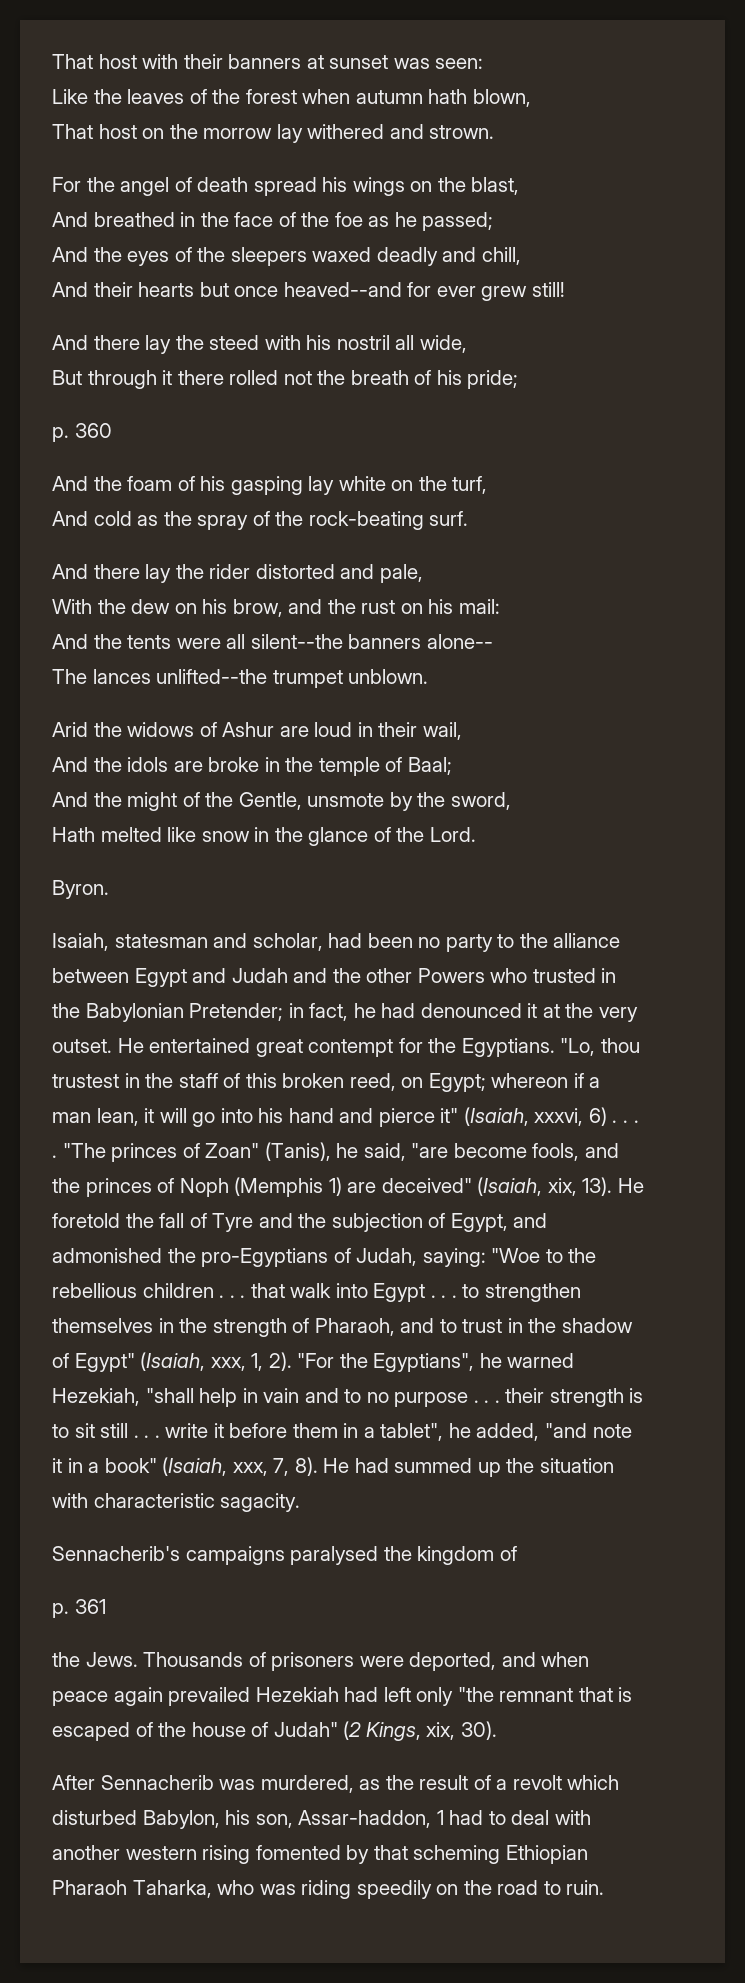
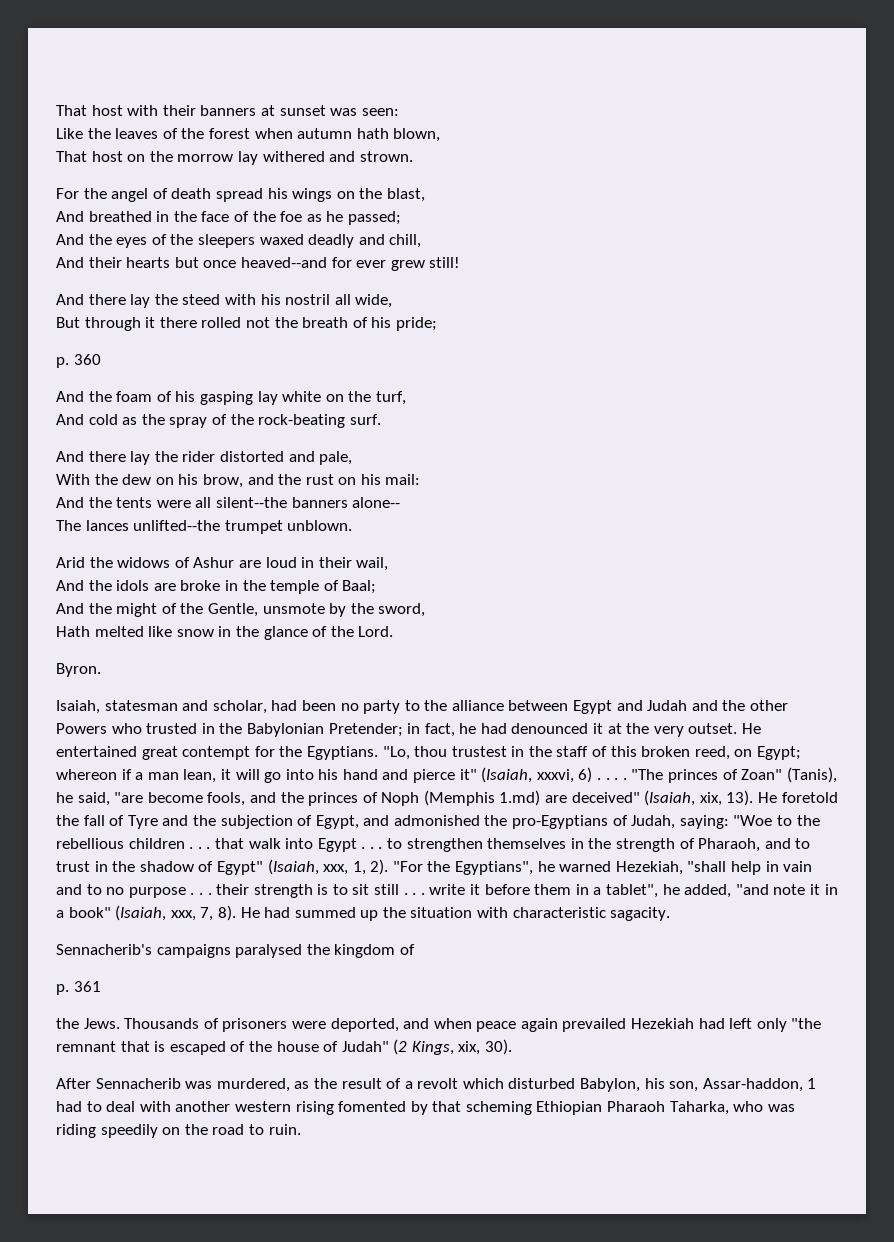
- "The princes of Zoan" (Tanis), he said, "are become fools, and the princes of Noph (Memphis 1) are deceived" (Isaiah, xix, 13).
+ "The princes of Zoan" (Tanis), he said, "are become fools, and the princes of Noph (Memphis 1.md) are deceived" (Isaiah, xix, 13).

